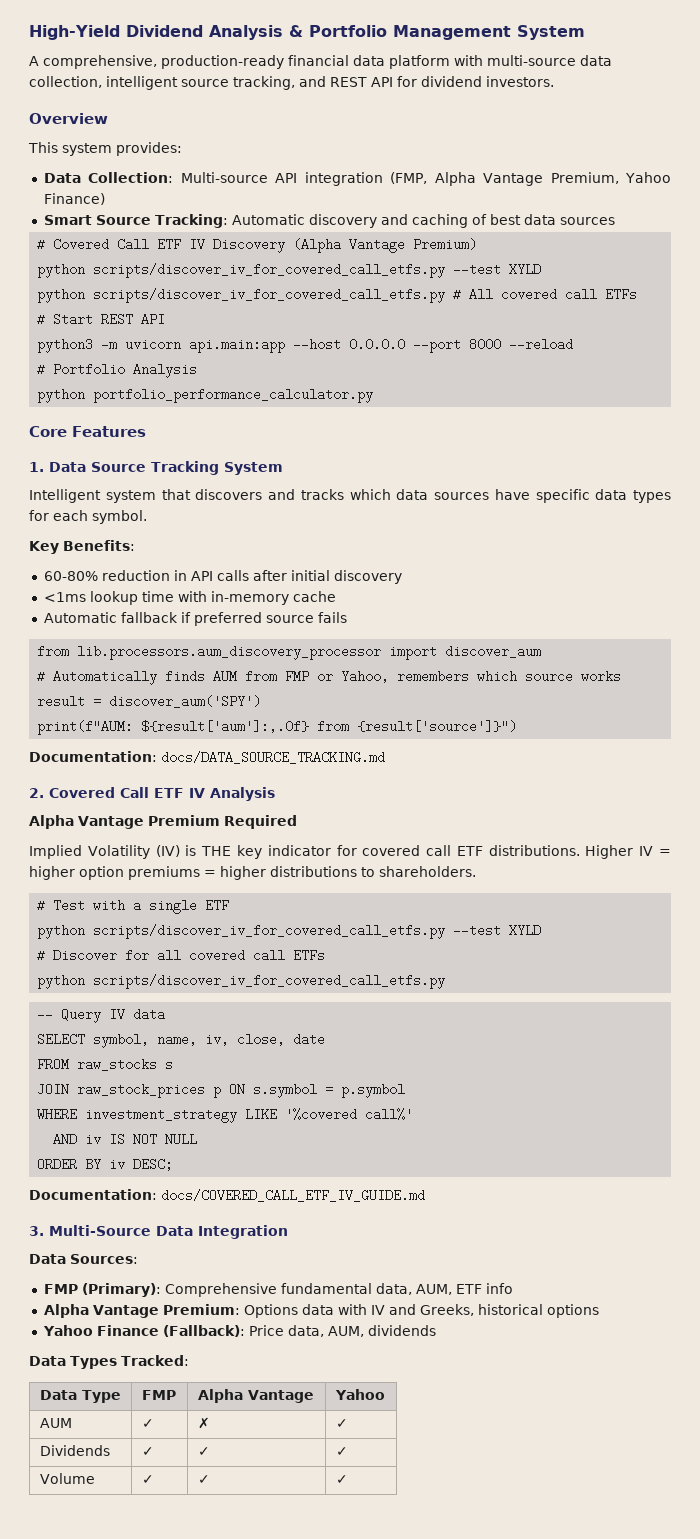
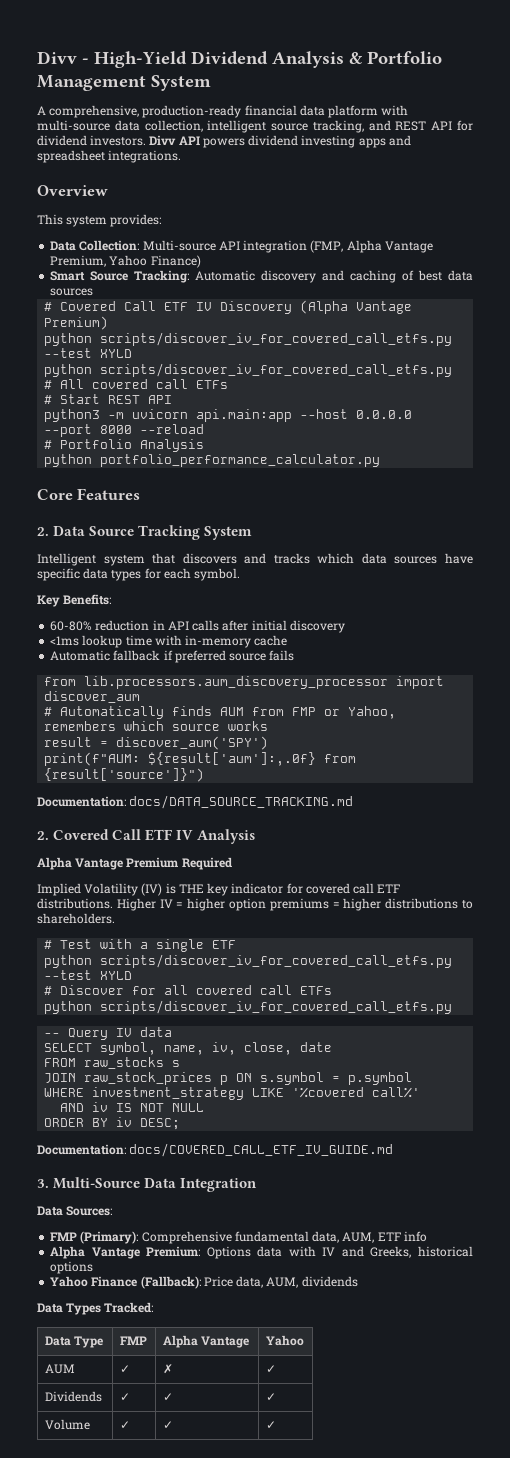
- High-Yield Dividend Analysis & Portfolio Management System
+ Divv - High-Yield Dividend Analysis & Portfolio Management System
+ Divv API powers dividend investing apps and spreadsheet integrations.
- 1. Data Source Tracking System
+ 2. Data Source Tracking System

